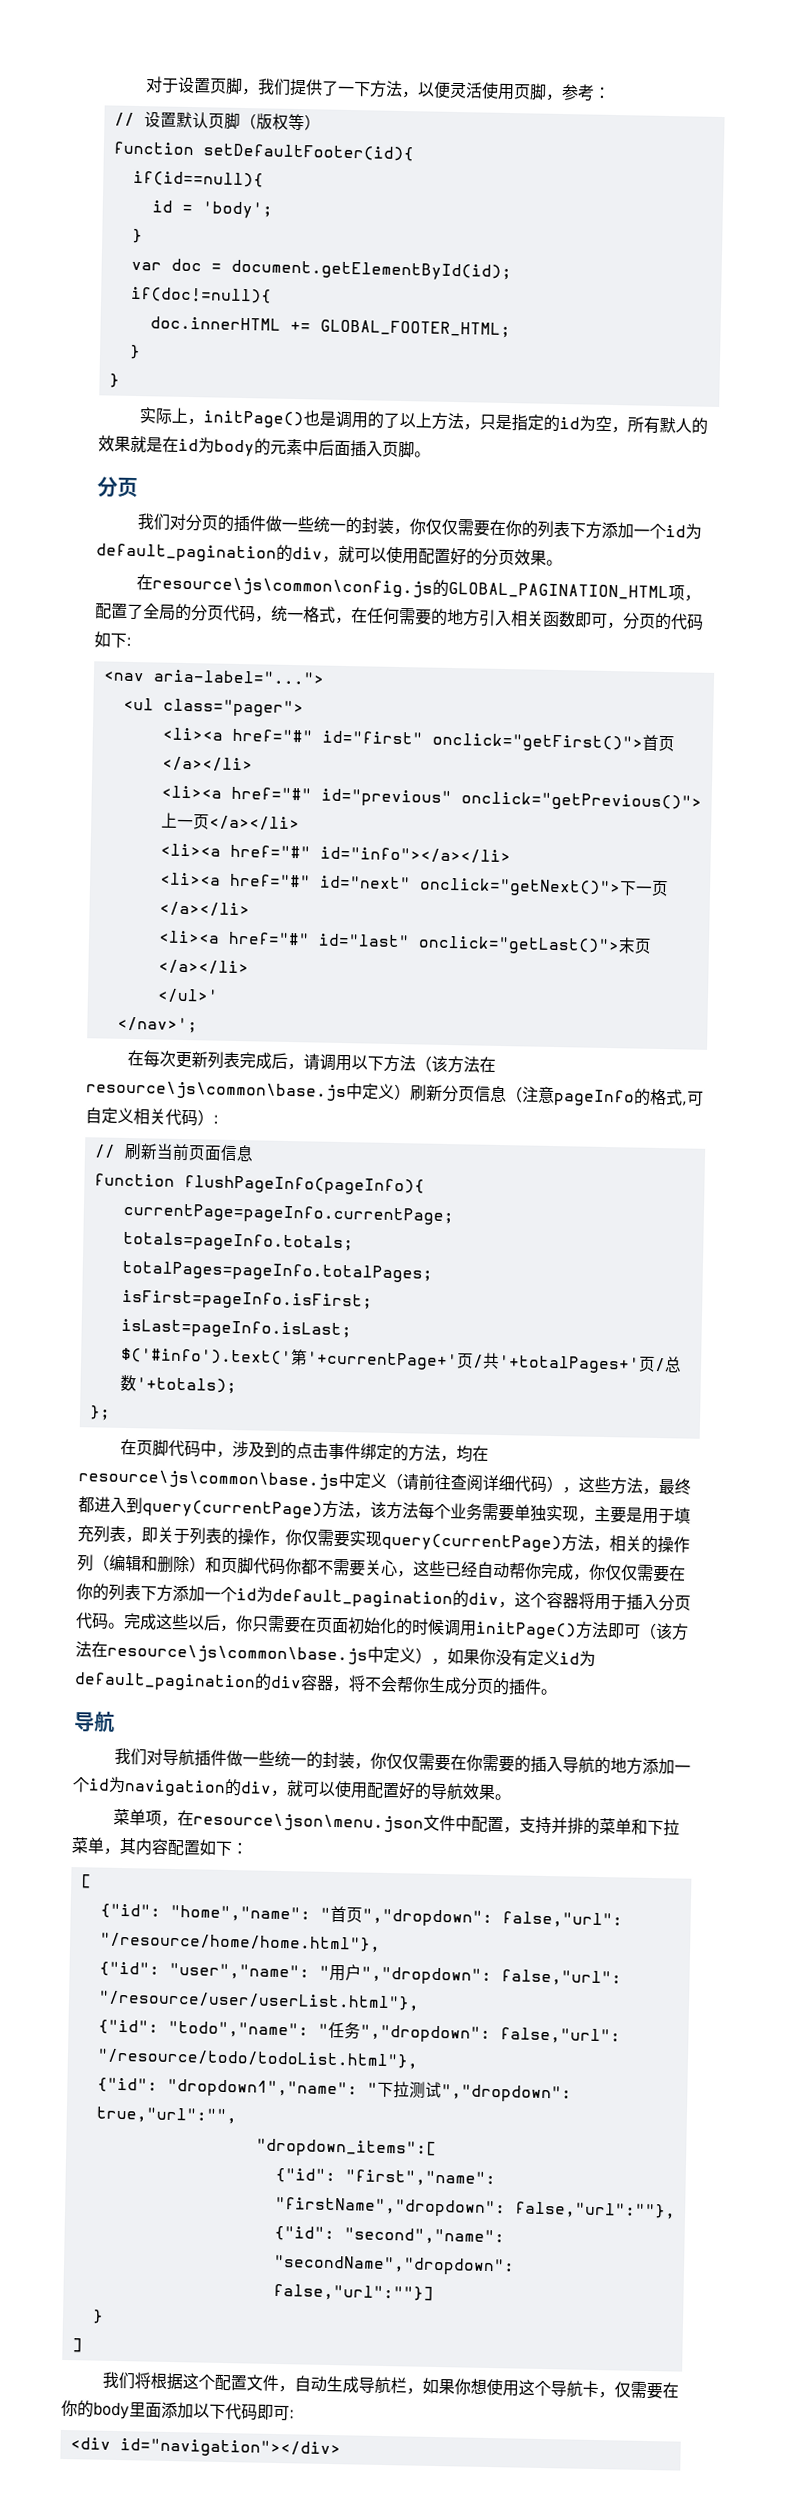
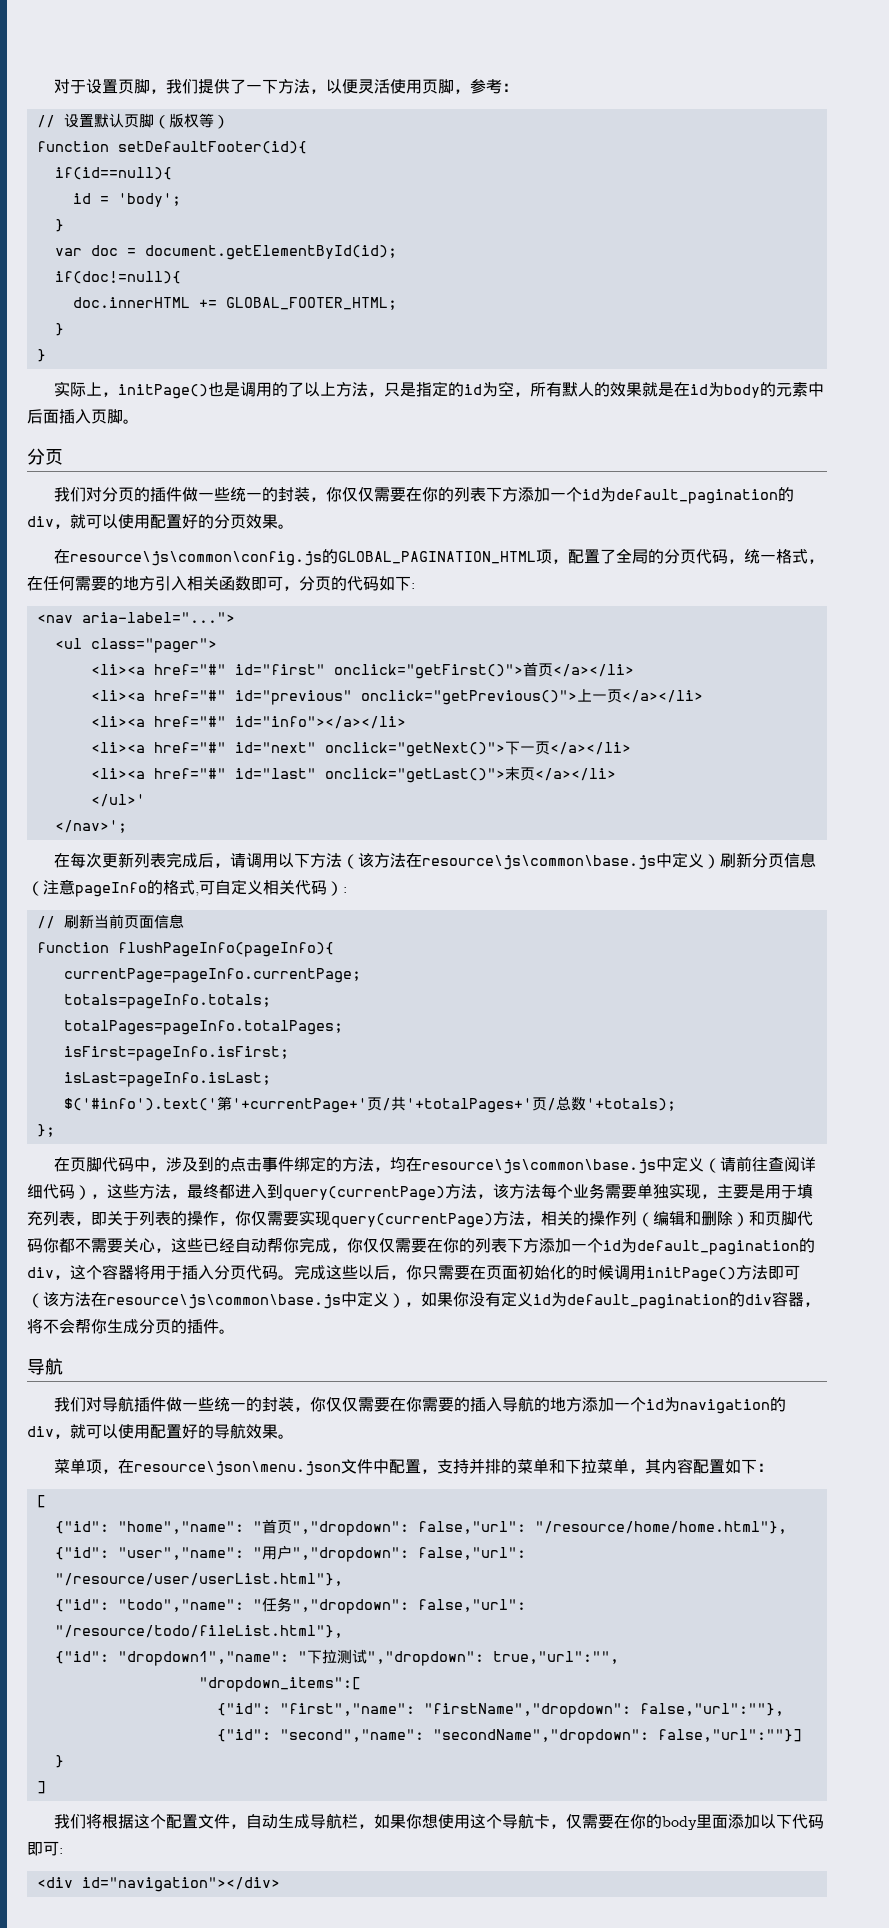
- {"id": "todo","name": "任务","dropdown": false,"url": "/resource/todo/todoList.html"},
+ {"id": "todo","name": "任务","dropdown": false,"url": "/resource/todo/fileList.html"},

